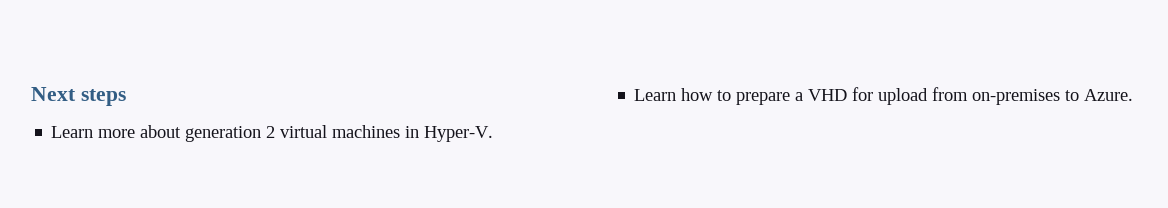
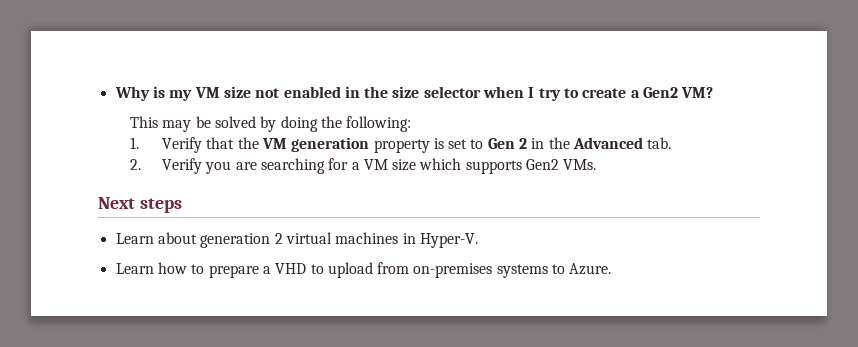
+ Why is my VM size not enabled in the size selector when I try to create a Gen2 VM?
+ This may be solved by doing the following:
+ 1. Verify that the VM generation property is set to Gen 2 in the Advanced tab.
+ 2. Verify you are searching for a VM size which supports Gen2 VMs.
- Learn more about generation 2 virtual machines in Hyper-V.
+ Learn about generation 2 virtual machines in Hyper-V.
- Learn how to prepare a VHD for upload from on-premises to Azure.
+ Learn how to prepare a VHD to upload from on-premises systems to Azure.

